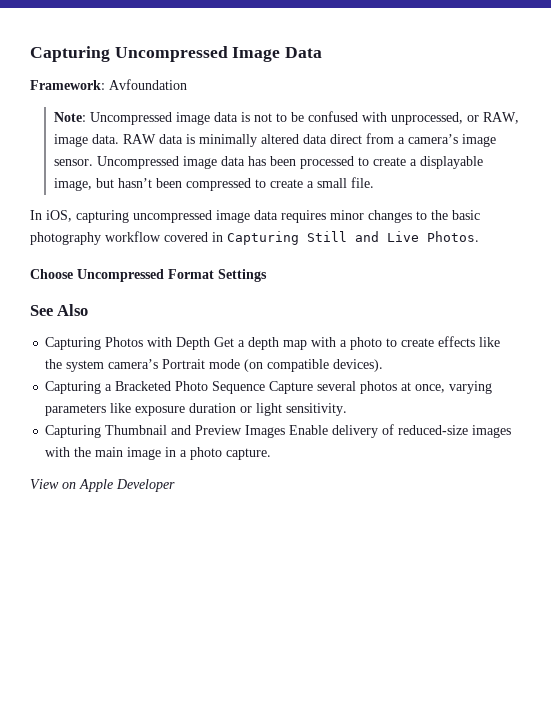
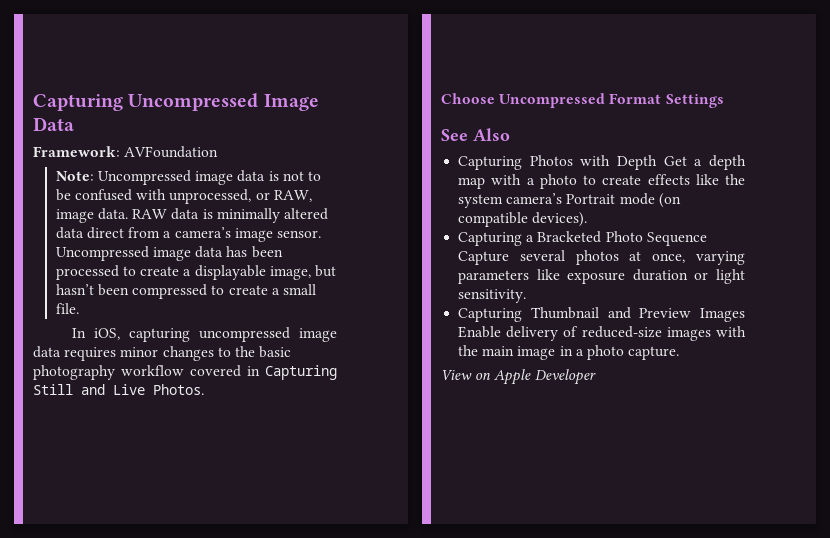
- Framework: Avfoundation
+ Framework: AVFoundation

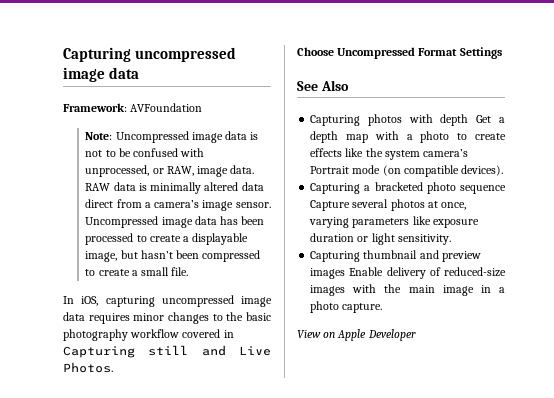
- Capturing Uncompressed Image Data
+ Capturing uncompressed image data
- In iOS, capturing uncompressed image data requires minor changes to the basic photography workflow covered in Capturing Still and Live Photos.
+ In iOS, capturing uncompressed image data requires minor changes to the basic photography workflow covered in Capturing still and Live Photos.
- Capturing Photos with Depth Get a depth map with a photo to create effects like the system camera’s Portrait mode (on compatible devices).
+ Capturing photos with depth Get a depth map with a photo to create effects like the system camera’s Portrait mode (on compatible devices).
- Capturing a Bracketed Photo Sequence Capture several photos at once, varying parameters like exposure duration or light sensitivity.
+ Capturing a bracketed photo sequence Capture several photos at once, varying parameters like exposure duration or light sensitivity.
- Capturing Thumbnail and Preview Images Enable delivery of reduced-size images with the main image in a photo capture.
+ Capturing thumbnail and preview images Enable delivery of reduced-size images with the main image in a photo capture.

